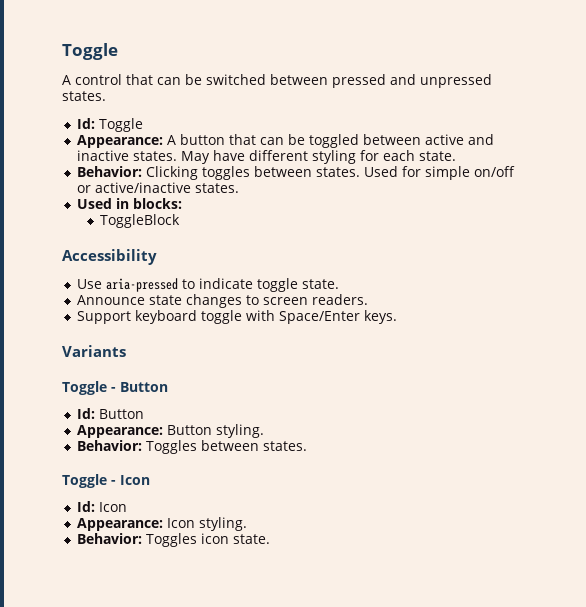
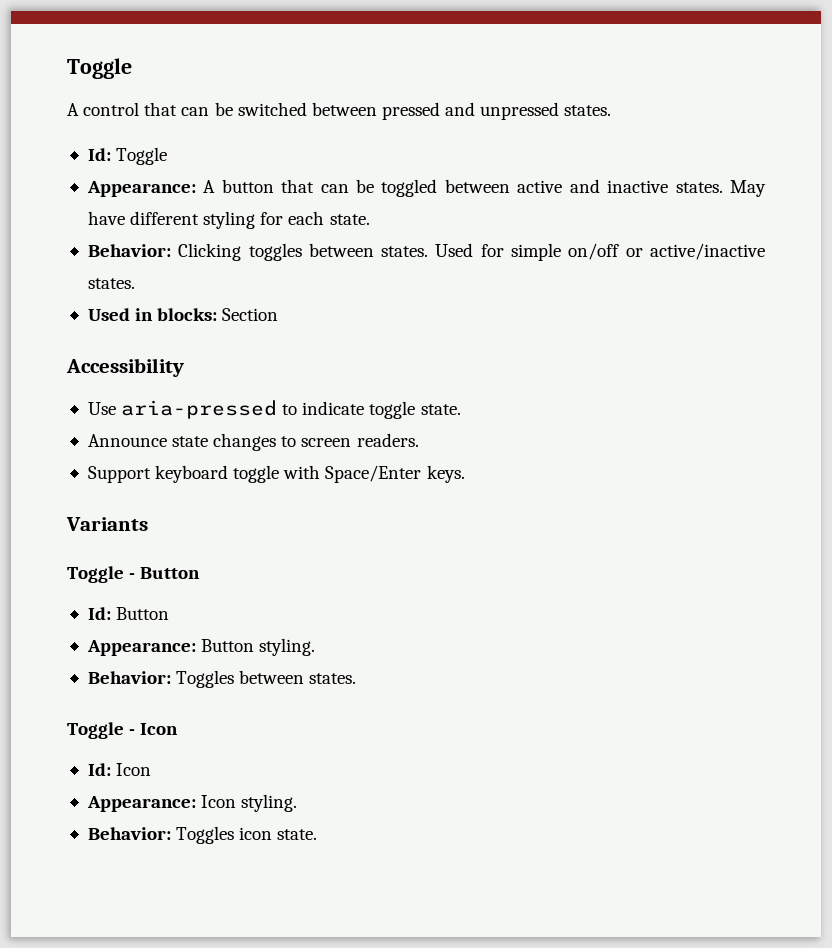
- Used in blocks:
- ToggleBlock
+ Used in blocks: Section

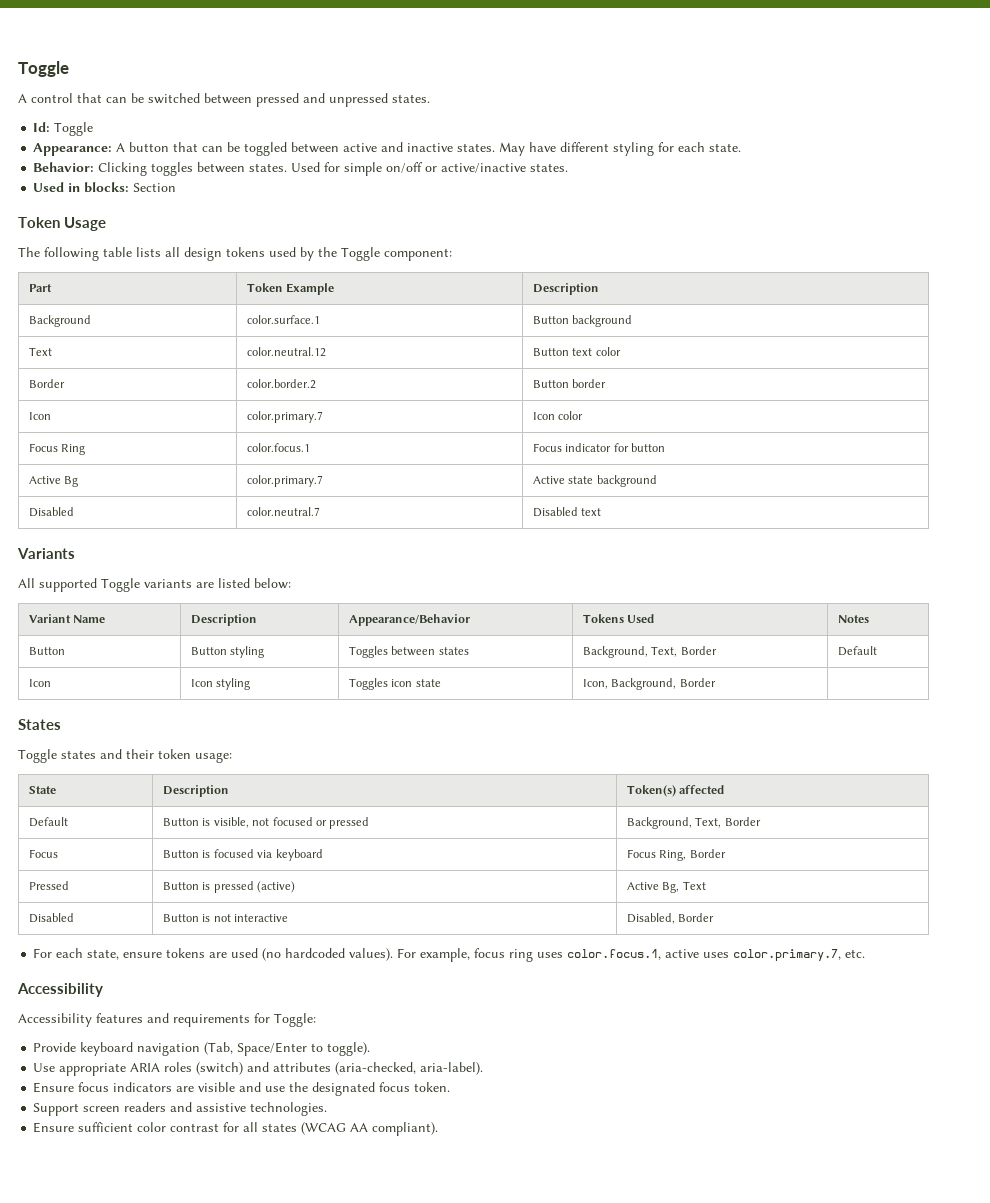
+ Token Usage
+ The following table lists all design tokens used by the Toggle component:
+ Part | Token Example | Description
+ Background | color.surface.1 | Button background
+ Text | color.neutral.12 | Button text color
+ Border | color.border.2 | Button border
+ Icon | color.primary.7 | Icon color
+ Focus Ring | color.focus.1 | Focus indicator for button
+ Active Bg | color.primary.7 | Active state background
+ Disabled | color.neutral.7 | Disabled text
+ Variants
+ All supported Toggle variants are listed below:
+ Variant Name | Description | Appearance/Behavior | Tokens Used | Notes
+ Button | Button styling | Toggles between states | Background, Text, Border | Default
+ Icon | Icon styling | Toggles icon state | Icon, Background, Border |
+ States
+ Toggle states and their token usage:
+ State | Description | Token(s) affected
+ Default | Button is visible, not focused or pressed | Background, Text, Border
+ Focus | Button is focused via keyboard | Focus Ring, Border
+ Pressed | Button is pressed (active) | Active Bg, Text
+ Disabled | Button is not interactive | Disabled, Border
+ For each state, ensure tokens are used (no hardcoded values). For example, focus ring uses color.focus.1, active uses color.primary.7, etc.
  Accessibility
- Use aria-pressed to indicate toggle state.
- Announce state changes to screen readers.
- Support keyboard toggle with Space/Enter keys.
- Variants
- Toggle - Button
- Id: Button
- Appearance: Button styling.
- Behavior: Toggles between states.
- Toggle - Icon
- Id: Icon
- Appearance: Icon styling.
- Behavior: Toggles icon state.
+ Accessibility features and requirements for Toggle:
+ Provide keyboard navigation (Tab, Space/Enter to toggle).
+ Use appropriate ARIA roles (switch) and attributes (aria-checked, aria-label).
+ Ensure focus indicators are visible and use the designated focus token.
+ Support screen readers and assistive technologies.
+ Ensure sufficient color contrast for all states (WCAG AA compliant).

